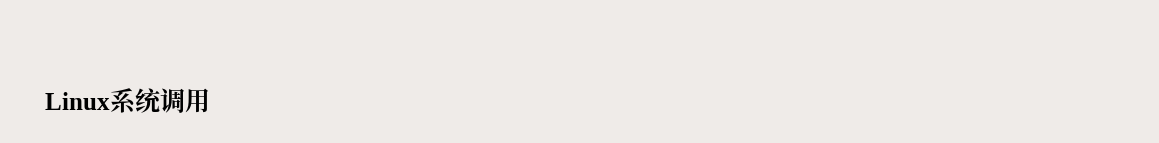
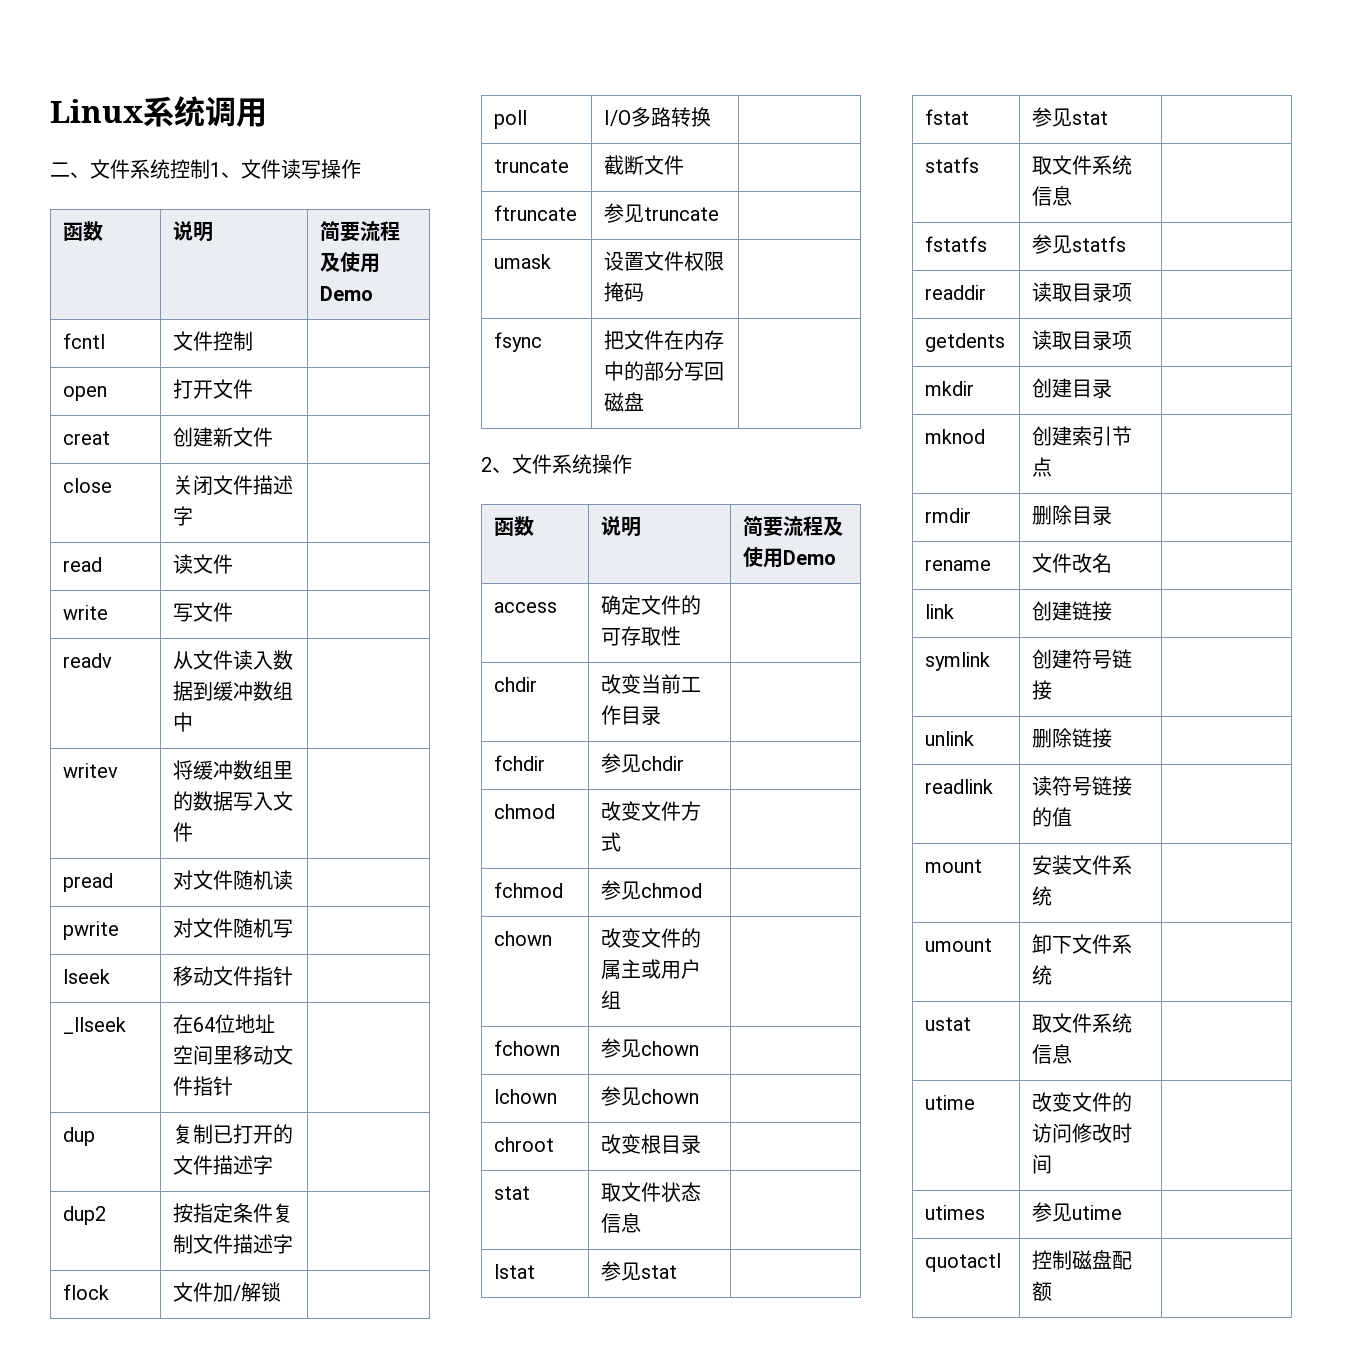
+ 二、文件系统控制1、文件读写操作
+ 函数 | 说明 | 简要流程及使用Demo
+ fcntl | 文件控制 |
+ open | 打开文件 |
+ creat | 创建新文件 |
+ close | 关闭文件描述字 |
+ read | 读文件 |
+ write | 写文件 |
+ readv | 从文件读入数据到缓冲数组中 |
+ writev | 将缓冲数组里的数据写入文件 |
+ pread | 对文件随机读 |
+ pwrite | 对文件随机写 |
+ lseek | 移动文件指针 |
+ _llseek | 在64位地址空间里移动文件指针 |
+ dup | 复制已打开的文件描述字 |
+ dup2 | 按指定条件复制文件描述字 |
+ flock | 文件加/解锁 |
+ poll | I/O多路转换 |
+ truncate | 截断文件 |
+ ftruncate | 参见truncate |
+ umask | 设置文件权限掩码 |
+ fsync | 把文件在内存中的部分写回磁盘 |
+ 2、文件系统操作
+ 函数 | 说明 | 简要流程及使用Demo
+ access | 确定文件的可存取性 |
+ chdir | 改变当前工作目录 |
+ fchdir | 参见chdir |
+ chmod | 改变文件方式 |
+ fchmod | 参见chmod |
+ chown | 改变文件的属主或用户组 |
+ fchown | 参见chown |
+ lchown | 参见chown |
+ chroot | 改变根目录 |
+ stat | 取文件状态信息 |
+ lstat | 参见stat |
+ fstat | 参见stat |
+ statfs | 取文件系统信息 |
+ fstatfs | 参见statfs |
+ readdir | 读取目录项 |
+ getdents | 读取目录项 |
+ mkdir | 创建目录 |
+ mknod | 创建索引节点 |
+ rmdir | 删除目录 |
+ rename | 文件改名 |
+ link | 创建链接 |
+ symlink | 创建符号链接 |
+ unlink | 删除链接 |
+ readlink | 读符号链接的值 |
+ mount | 安装文件系统 |
+ umount | 卸下文件系统 |
+ ustat | 取文件系统信息 |
+ utime | 改变文件的访问修改时间 |
+ utimes | 参见utime |
+ quotactl | 控制磁盘配额 |

